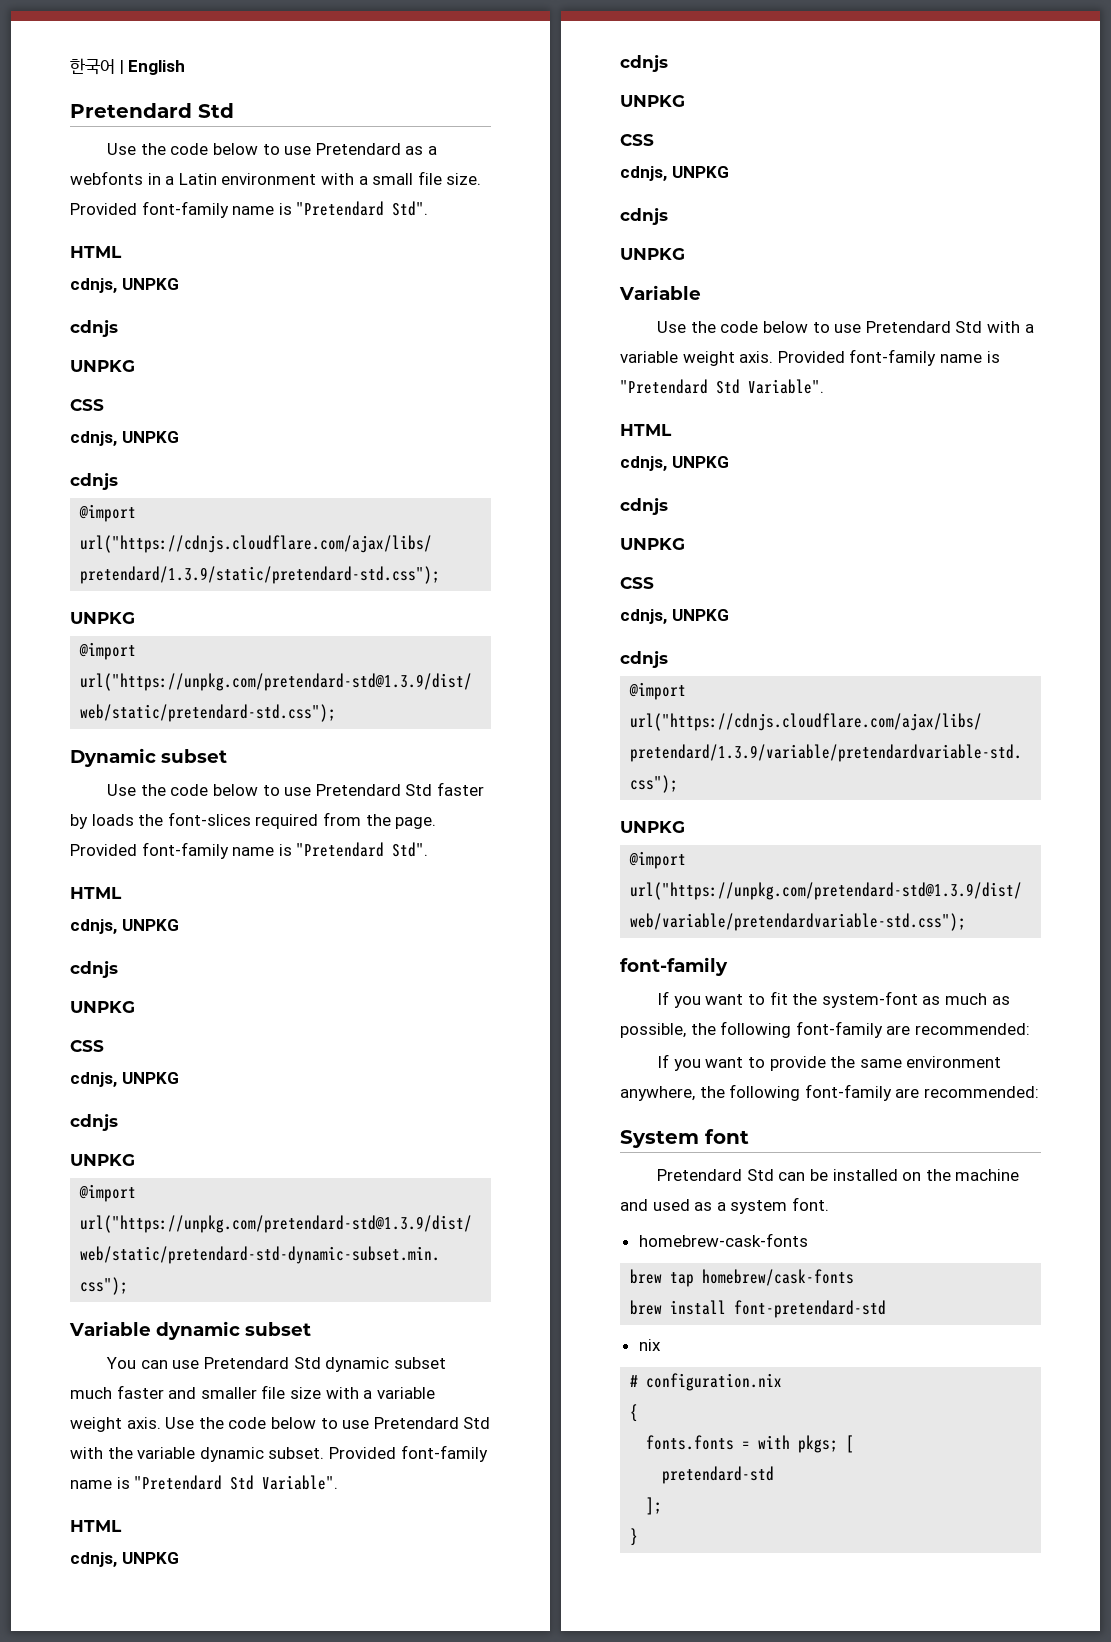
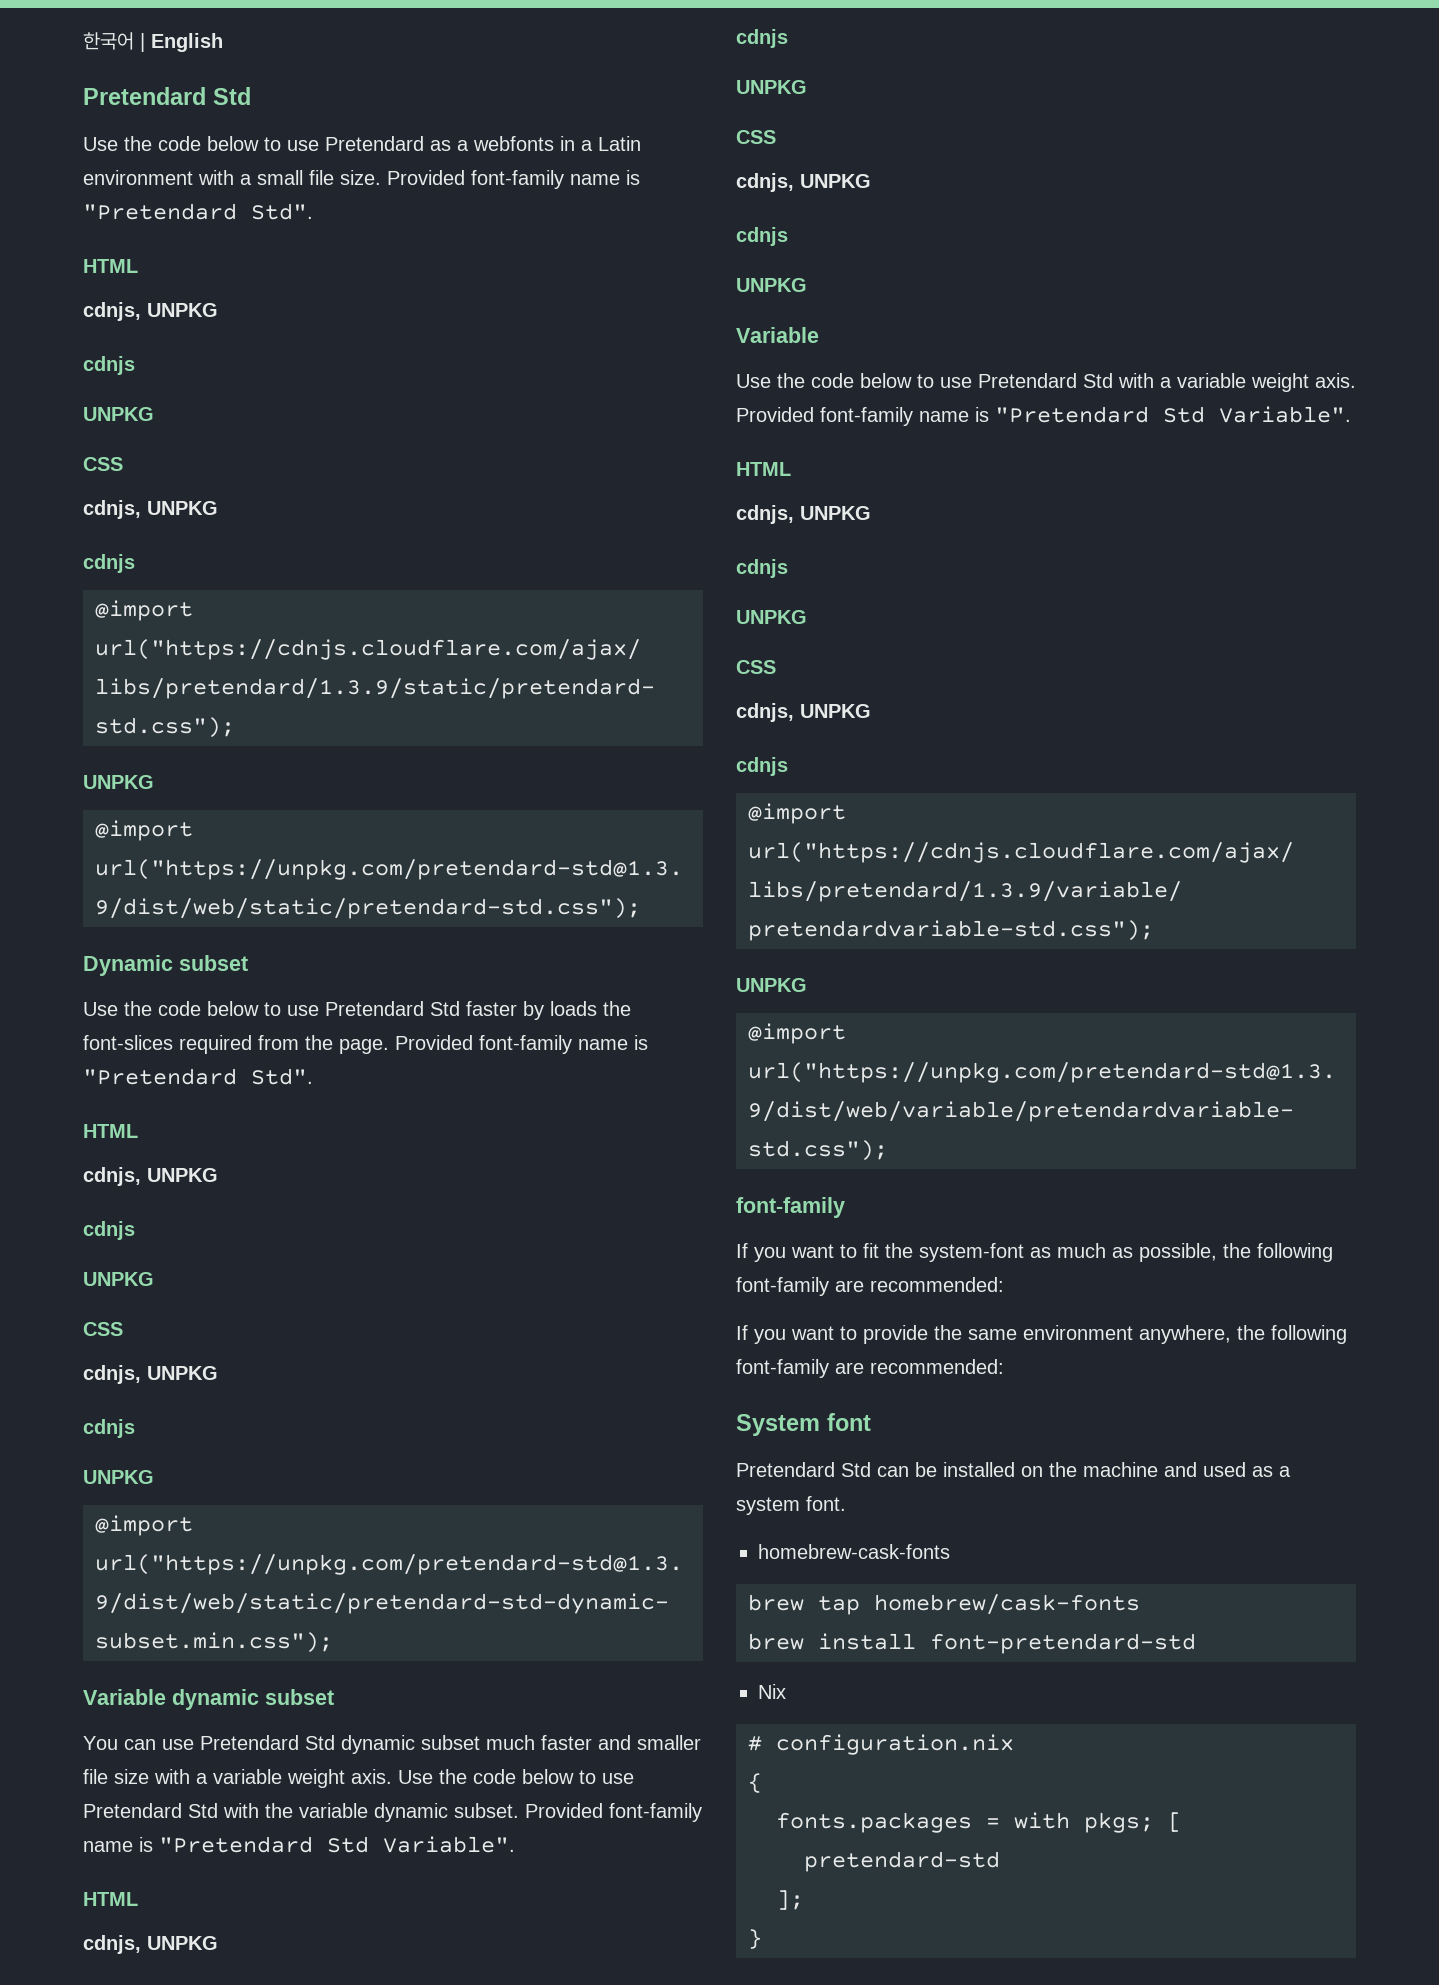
- nix
+ Nix
- fonts.fonts = with pkgs; [
+ fonts.packages = with pkgs; [

